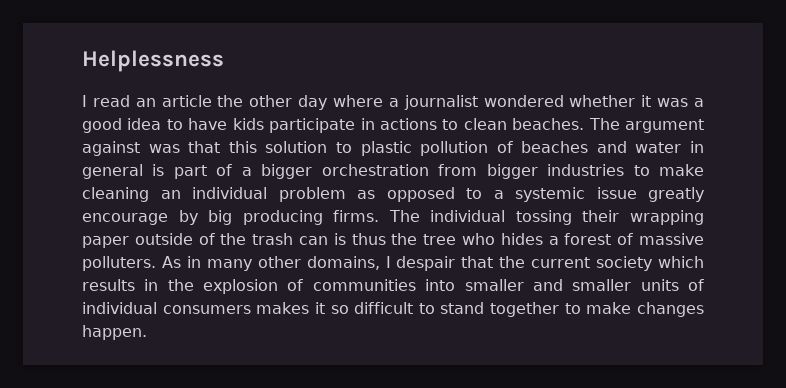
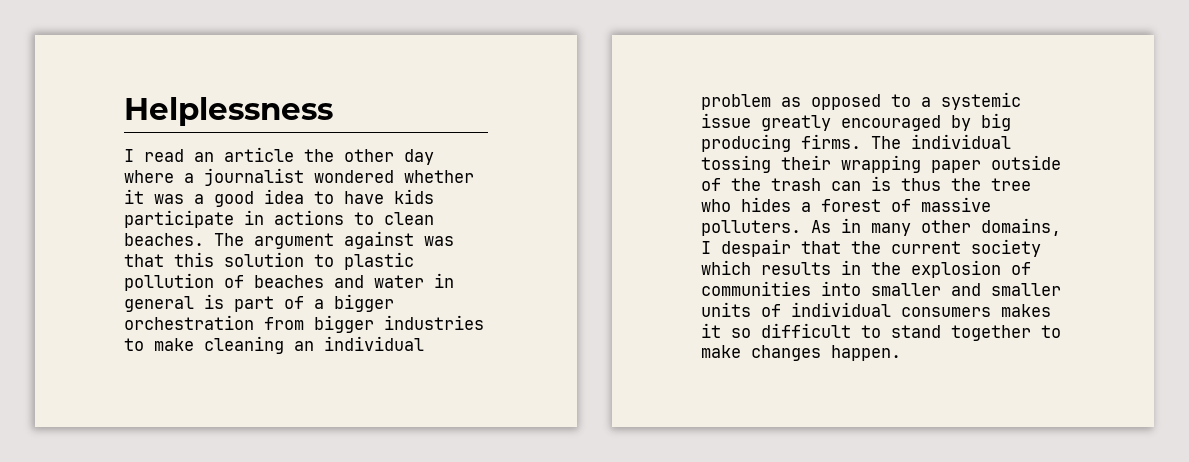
- The argument against was that this solution to plastic pollution of beaches and water in general is part of a bigger orchestration from bigger industries to make cleaning an individual problem as opposed to a systemic issue greatly encourage by big producing firms.
+ The argument against was that this solution to plastic pollution of beaches and water in general is part of a bigger orchestration from bigger industries to make cleaning an individual problem as opposed to a systemic issue greatly encouraged by big producing firms.

